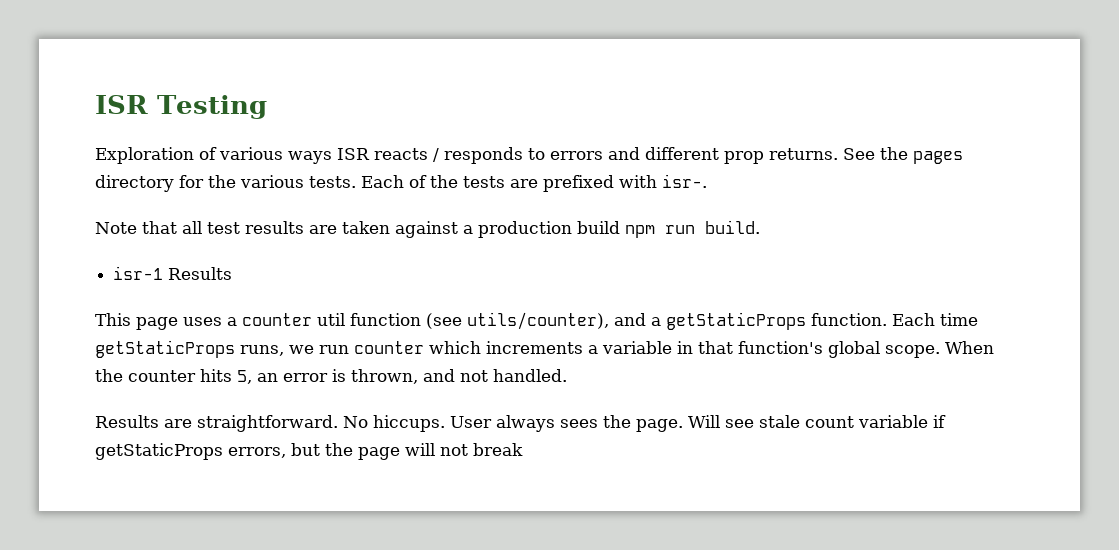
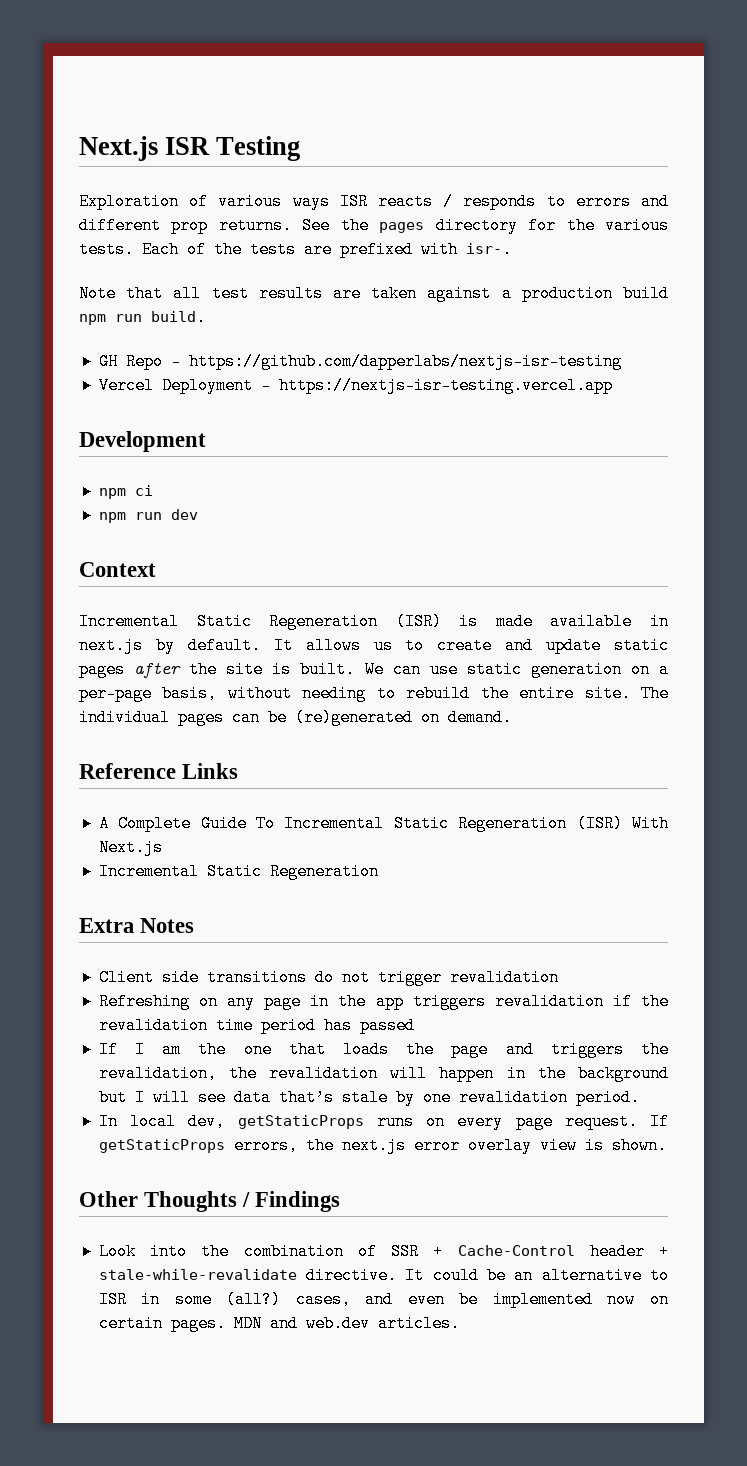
- ISR Testing
+ Next.js ISR Testing
- isr-1 Results
- This page uses a counter util function (see utils/counter), and a getStaticProps function. Each time getStaticProps runs, we run counter which increments a variable in that function's global scope. When the counter hits 5, an error is thrown, and not handled.
- Results are straightforward. No hiccups. User always sees the page. Will see stale count variable if getStaticProps errors, but the page will not break
+ GH Repo - https://github.com/dapperlabs/nextjs-isr-testing
+ Vercel Deployment - https://nextjs-isr-testing.vercel.app
+ Development
+ npm ci
+ npm run dev
+ Context
+ Incremental Static Regeneration (ISR) is made available in next.js by default. It allows us to create and update static pages after the site is built. We can use static generation on a per-page basis, without needing to rebuild the entire site. The individual pages can be (re)generated on demand.
+ Reference Links
+ A Complete Guide To Incremental Static Regeneration (ISR) With Next.js
+ Incremental Static Regeneration
+ Extra Notes
+ Client side transitions do not trigger revalidation
+ Refreshing on any page in the app triggers revalidation if the revalidation time period has passed
+ If I am the one that loads the page and triggers the revalidation, the revalidation will happen in the background but I will see data that’s stale by one revalidation period.
+ In local dev, getStaticProps runs on every page request. If getStaticProps errors, the next.js error overlay view is shown.
+ Other Thoughts / Findings
+ Look into the combination of SSR + Cache-Control header + stale-while-revalidate directive. It could be an alternative to ISR in some (all?) cases, and even be implemented now on certain pages. MDN and web.dev articles.

